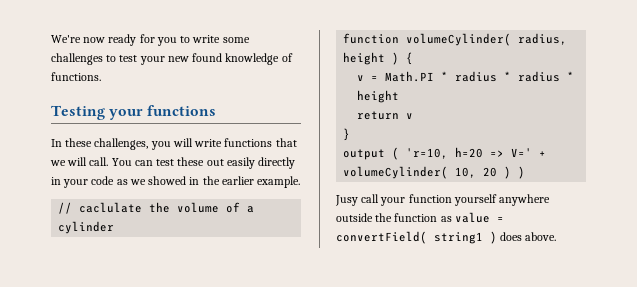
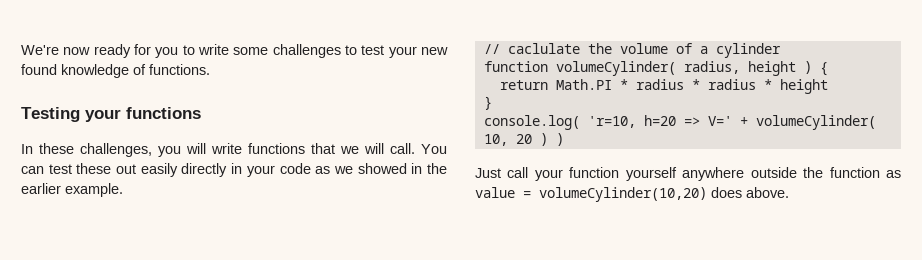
- v = Math.PI * radius * radius * height
+ return Math.PI * radius * radius * height
- return v
- output ( 'r=10, h=20 => V=' + volumeCylinder( 10, 20 ) )
+ console.log( 'r=10, h=20 => V=' + volumeCylinder( 10, 20 ) )
- Jusy call your function yourself anywhere outside the function as value = convertField( string1 ) does above.
+ Just call your function yourself anywhere outside the function as value = volumeCylinder(10,20) does above.

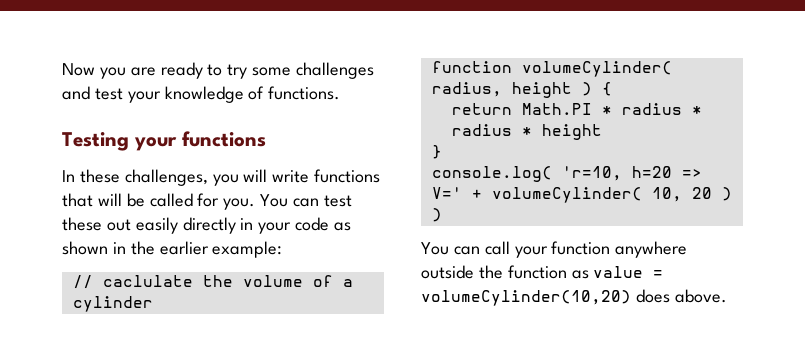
- We're now ready for you to write some challenges to test your new found knowledge of functions.
+ Now you are ready to try some challenges and test your knowledge of functions.
- In these challenges, you will write functions that we will call.
+ In these challenges, you will write functions that will be called for you.
- You can test these out easily directly in your code as we showed in the earlier example.
+ You can test these out easily directly in your code as shown in the earlier example:
- Just call your function yourself anywhere outside the function as value = volumeCylinder(10,20) does above.
+ You can call your function anywhere outside the function as value = volumeCylinder(10,20) does above.

